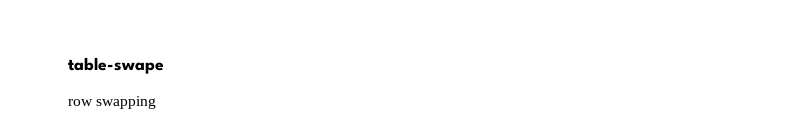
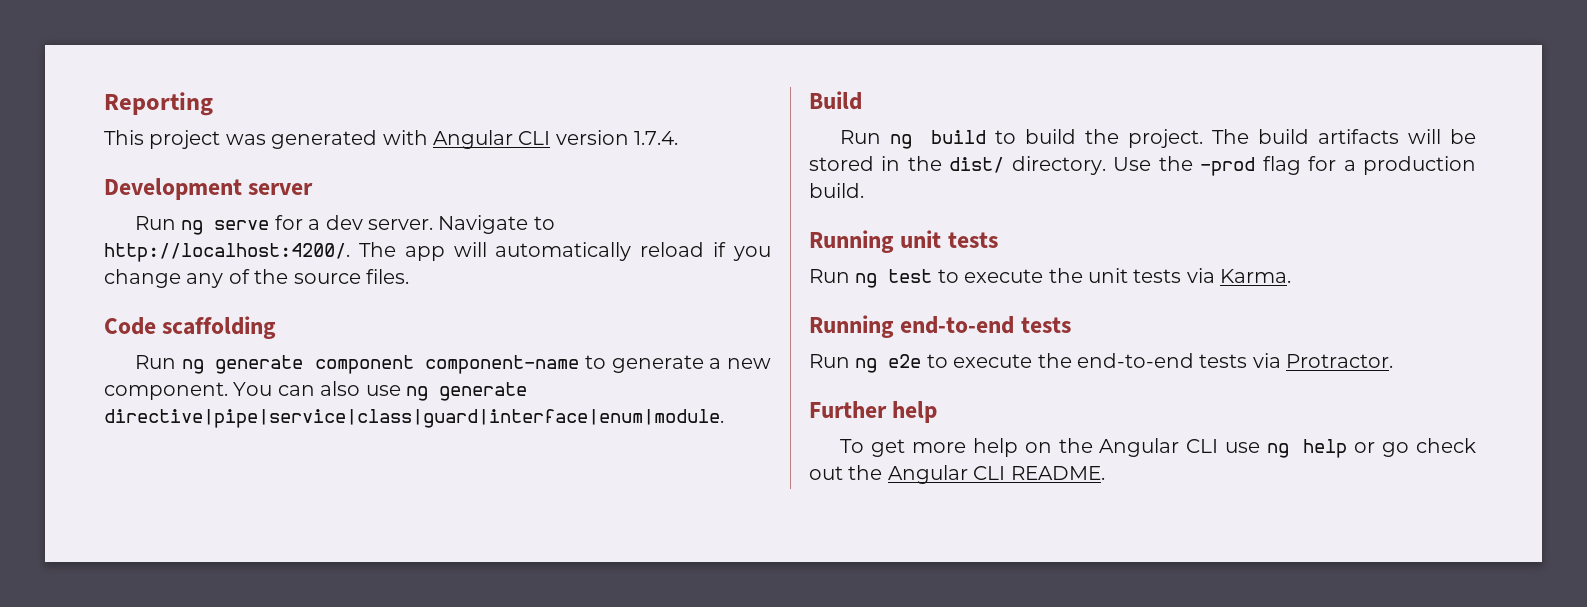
- table-swape
- row swapping
+ Reporting
+ This project was generated with Angular CLI version 1.7.4.
+ Development server
+ Run ng serve for a dev server. Navigate to http://localhost:4200/. The app will automatically reload if you change any of the source files.
+ Code scaffolding
+ Run ng generate component component-name to generate a new component. You can also use ng generate directive|pipe|service|class|guard|interface|enum|module.
+ Build
+ Run ng build to build the project. The build artifacts will be stored in the dist/ directory. Use the -prod flag for a production build.
+ Running unit tests
+ Run ng test to execute the unit tests via Karma.
+ Running end-to-end tests
+ Run ng e2e to execute the end-to-end tests via Protractor.
+ Further help
+ To get more help on the Angular CLI use ng help or go check out the Angular CLI README.

